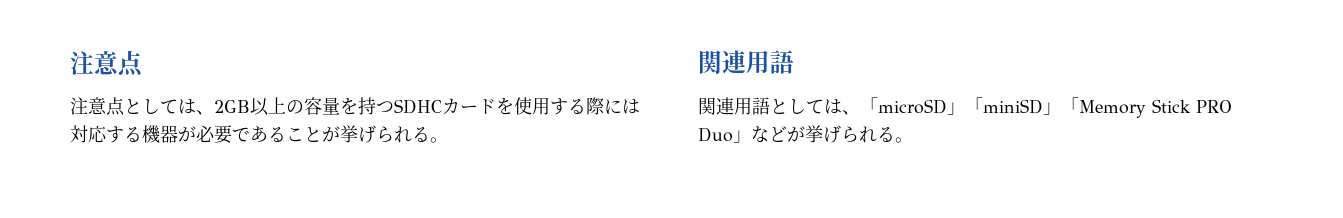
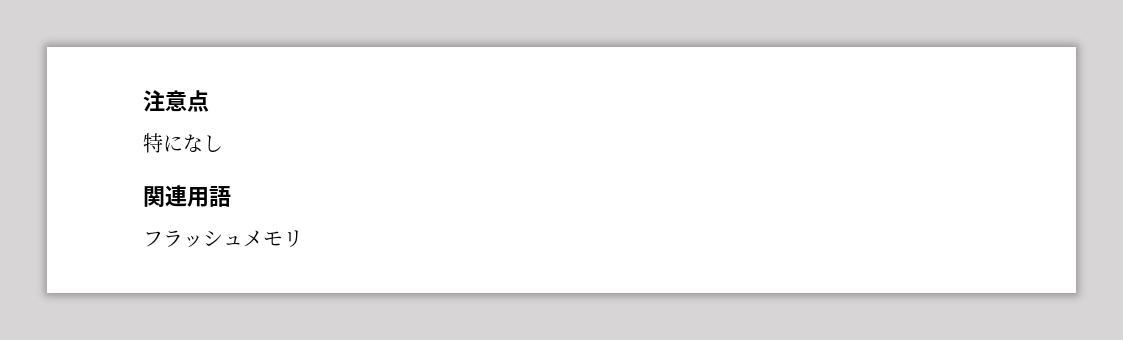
- 注意点としては、2GB以上の容量を持つSDHCカードを使用する際には対応する機器が必要であることが挙げられる。
+ 特になし
  関連用語
- 関連用語としては、「microSD」「miniSD」「Memory Stick PRO Duo」などが挙げられる。
+ フラッシュメモリ

